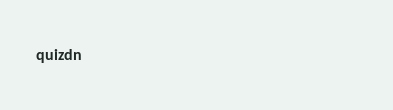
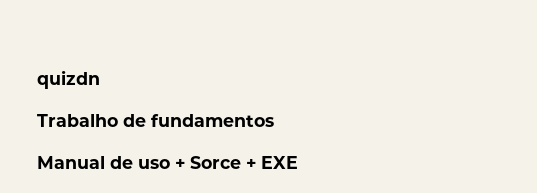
+ Trabalho de fundamentos
+ Manual de uso + Sorce + EXE

